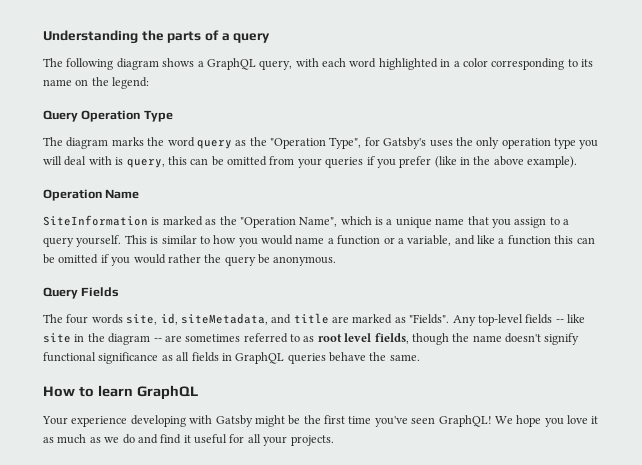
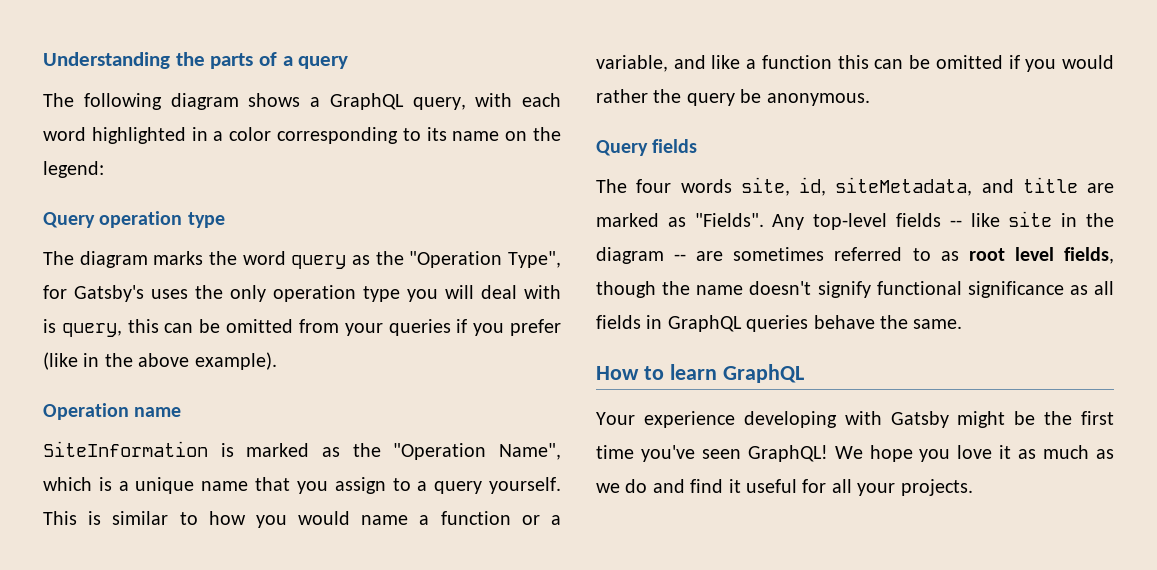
- Query Operation Type
+ Query operation type
- Operation Name
+ Operation name
- Query Fields
+ Query fields

